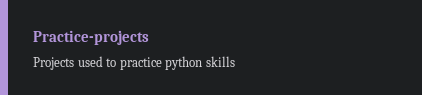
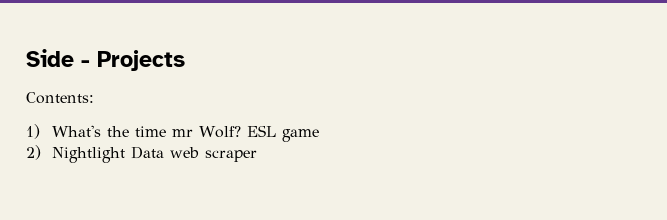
- Practice-projects
- Projects used to practice python skills
+ Side - Projects
+ Contents:
+ 1) What's the time mr Wolf? ESL game
+ 2) Nightlight Data web scraper

